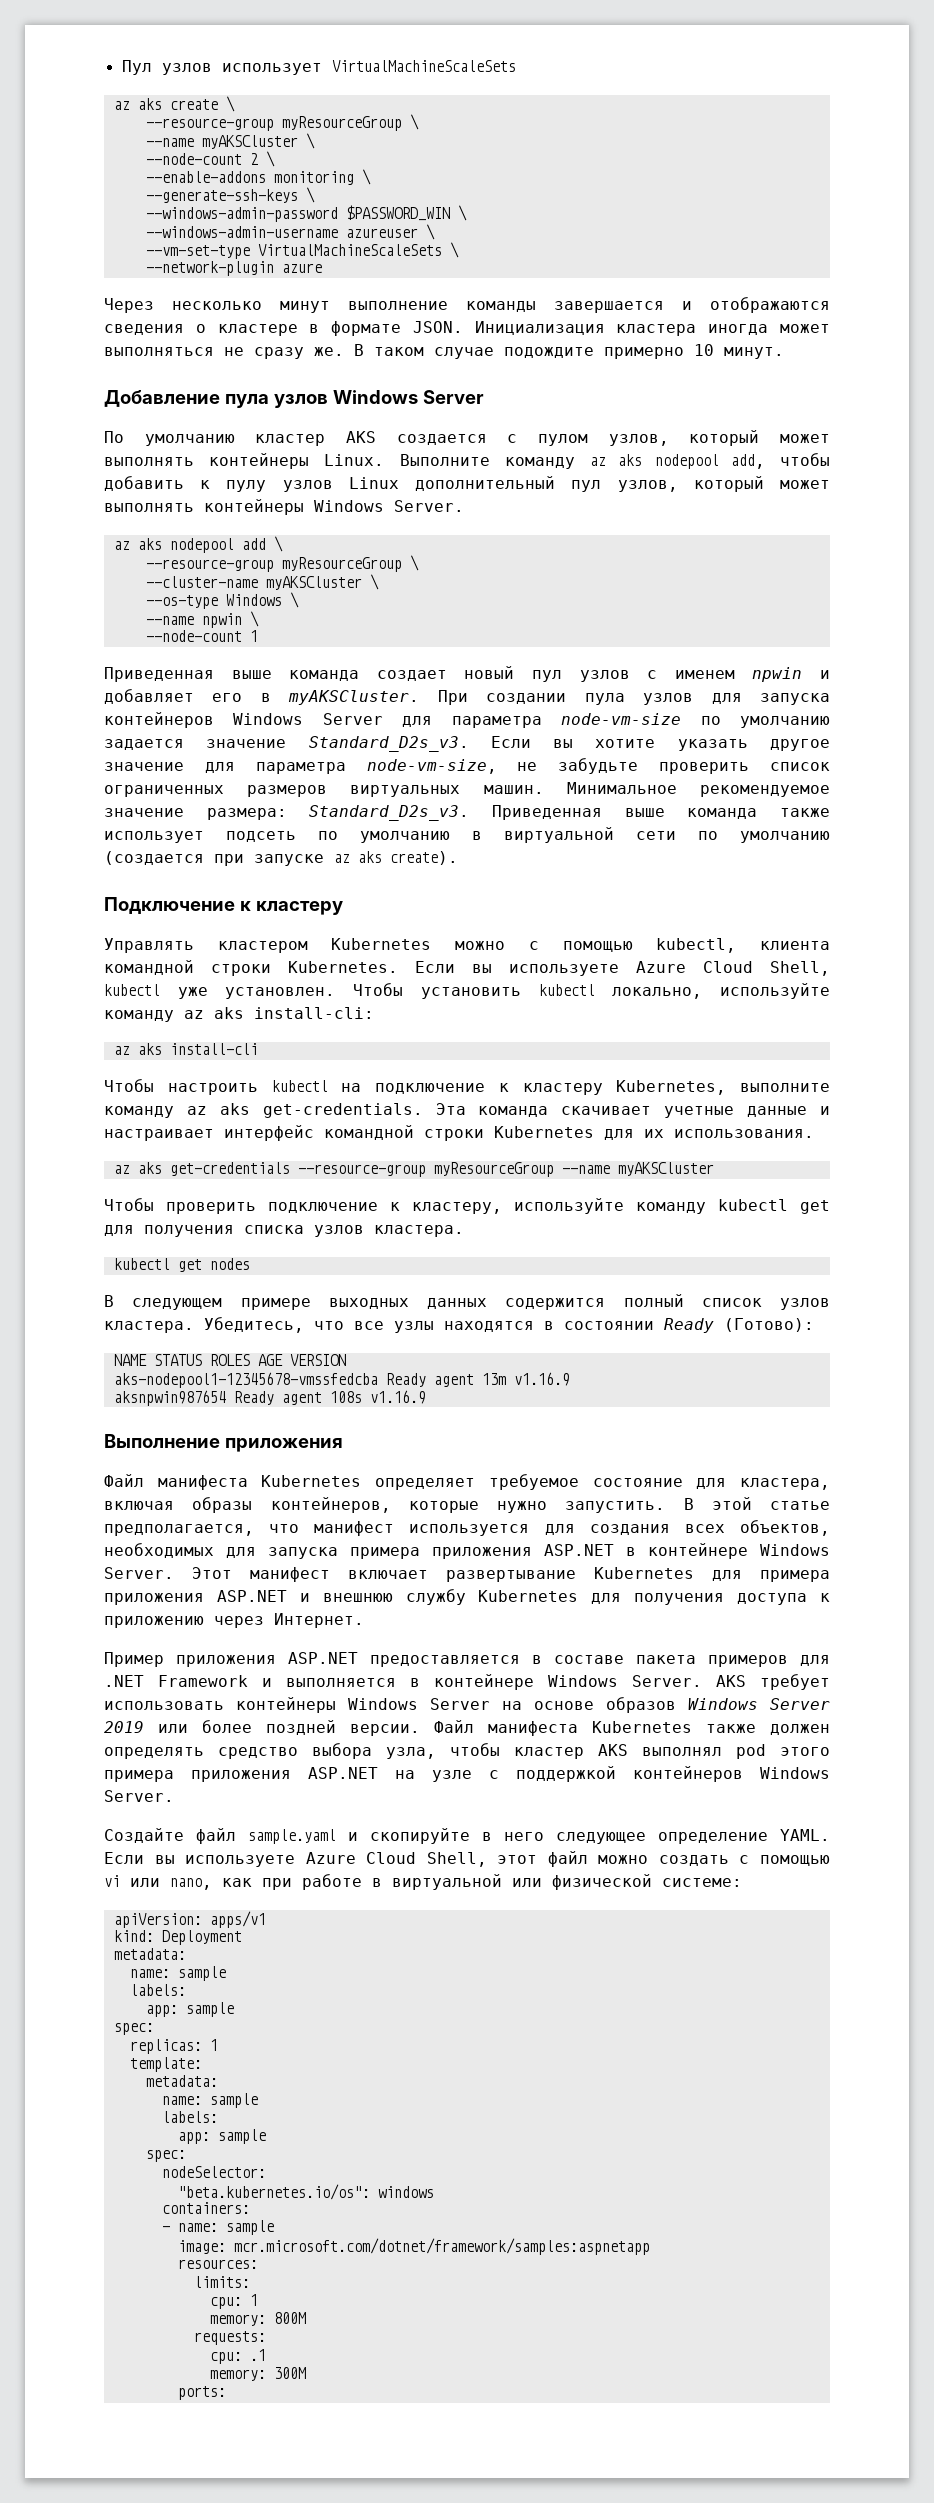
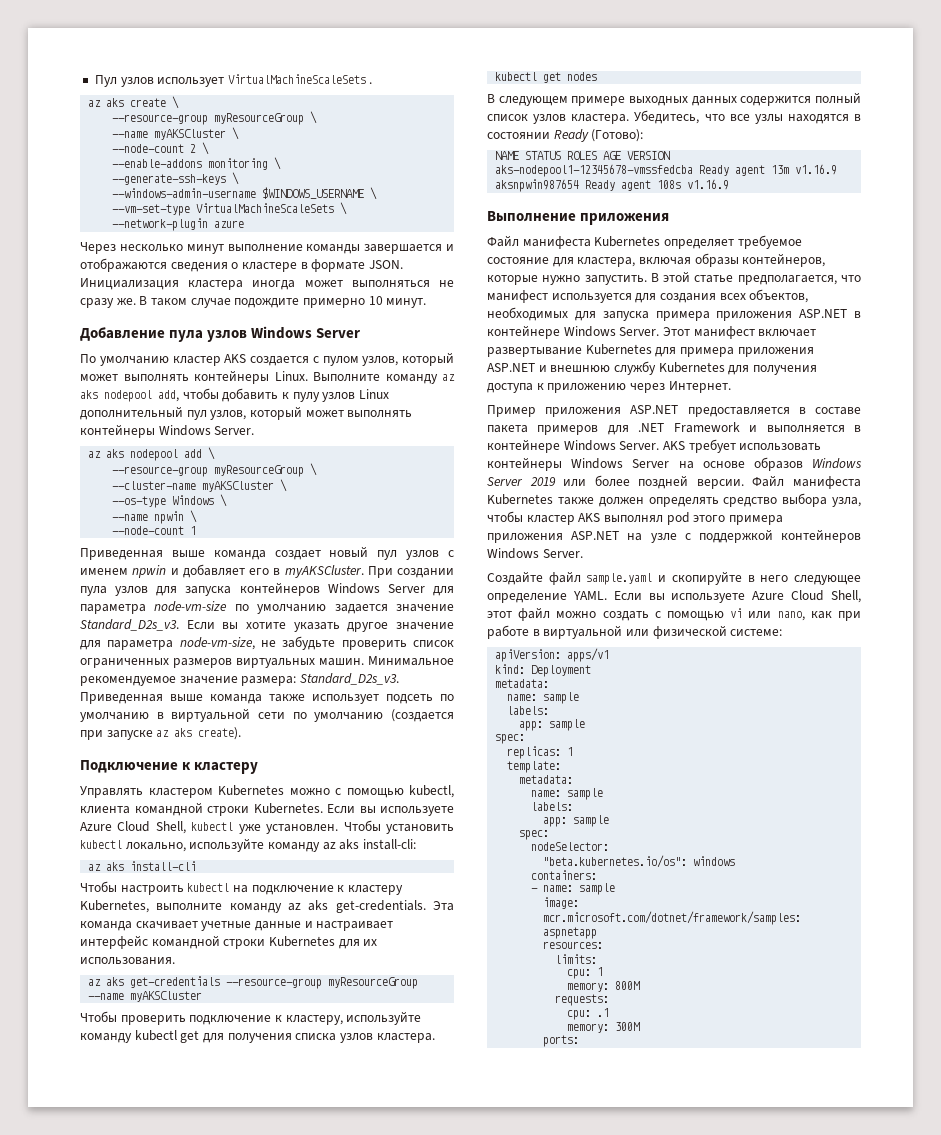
- Пул узлов использует VirtualMachineScaleSets
+ Пул узлов использует VirtualMachineScaleSets .
- --windows-admin-password $PASSWORD_WIN \
- --windows-admin-username azureuser \
+ --windows-admin-username $WINDOWS_USERNAME \

